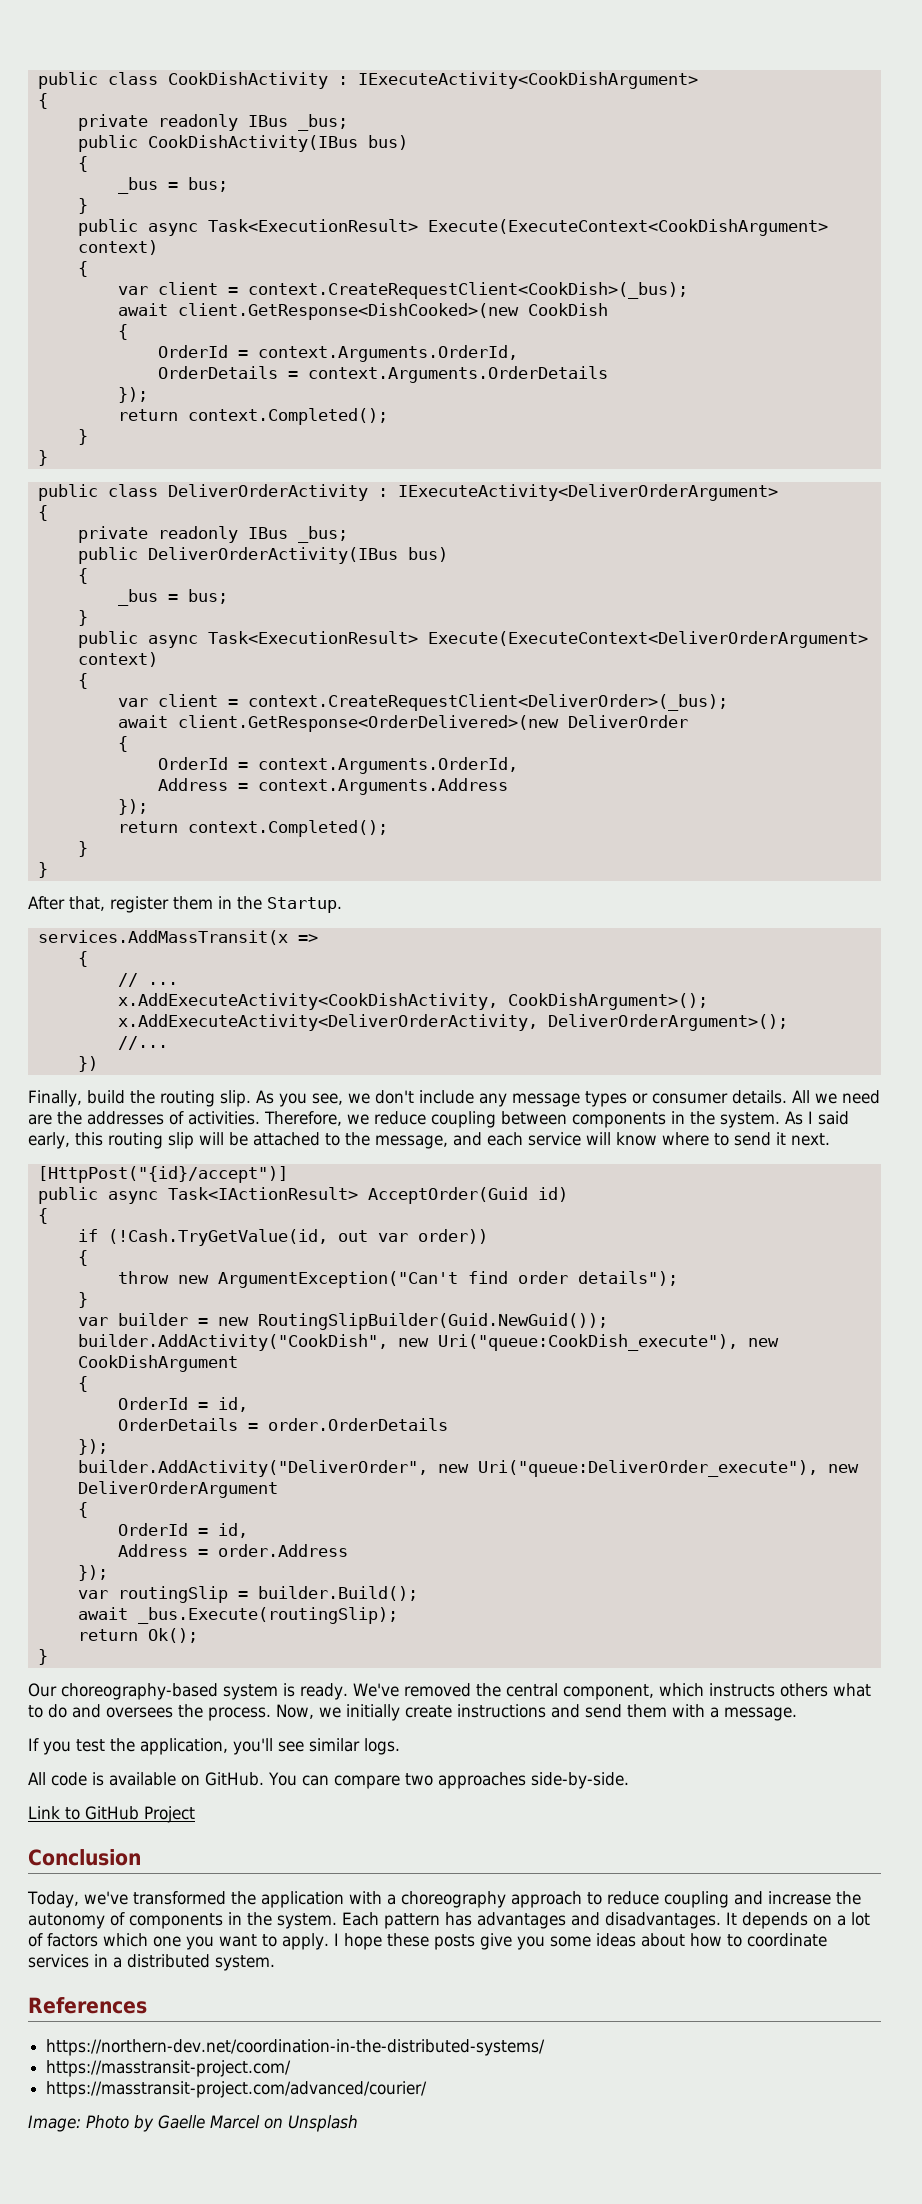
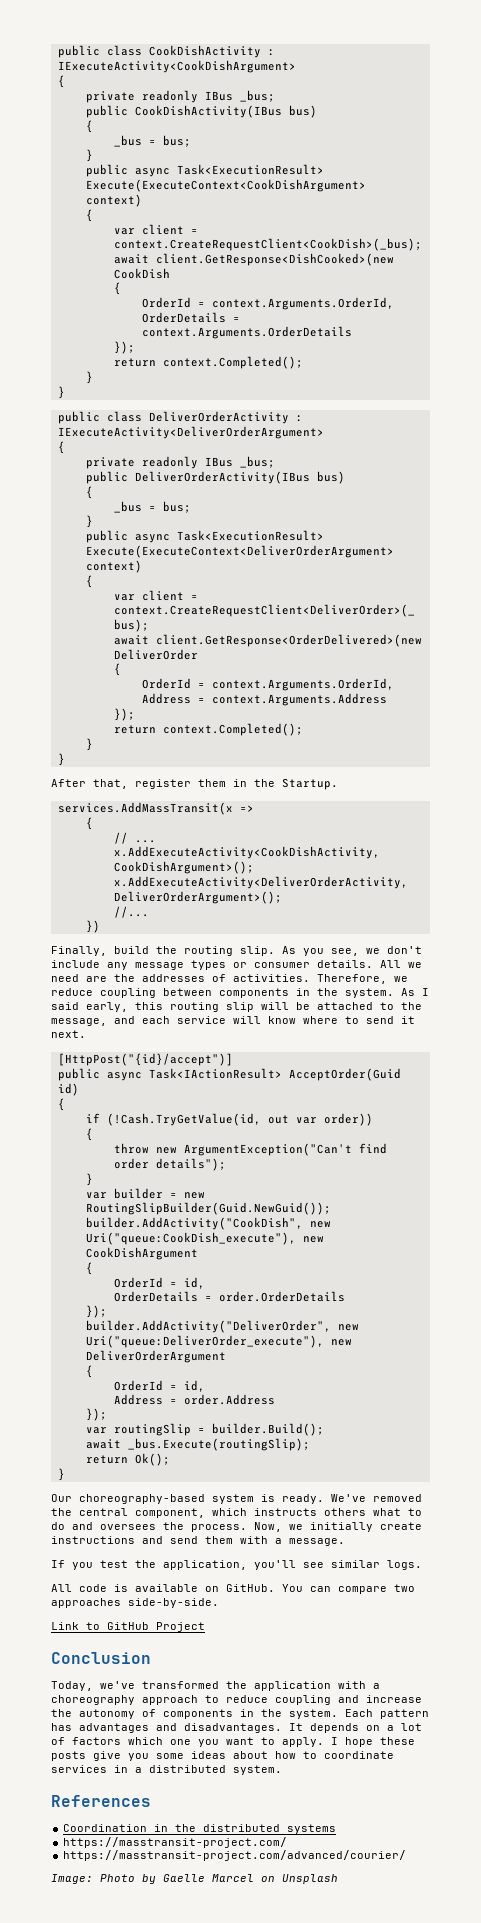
- https://northern-dev.net/coordination-in-the-distributed-systems/
+ Coordination in the distributed systems

